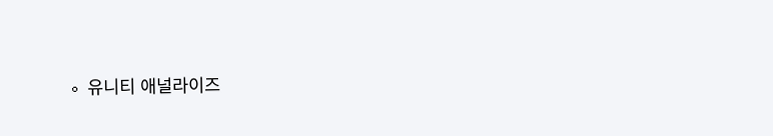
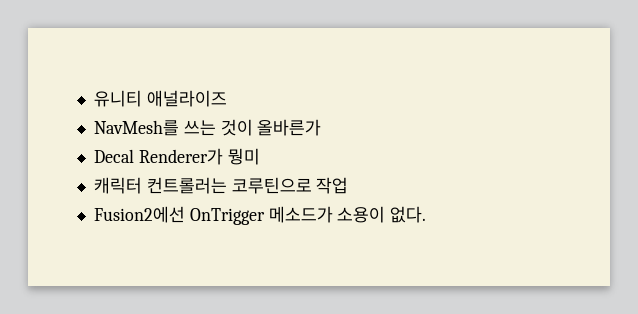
+ NavMesh를 쓰는 것이 올바른가
+ Decal Renderer가 뭥미
+ 캐릭터 컨트롤러는 코루틴으로 작업
+ Fusion2에선 OnTrigger 메소드가 소용이 없다.

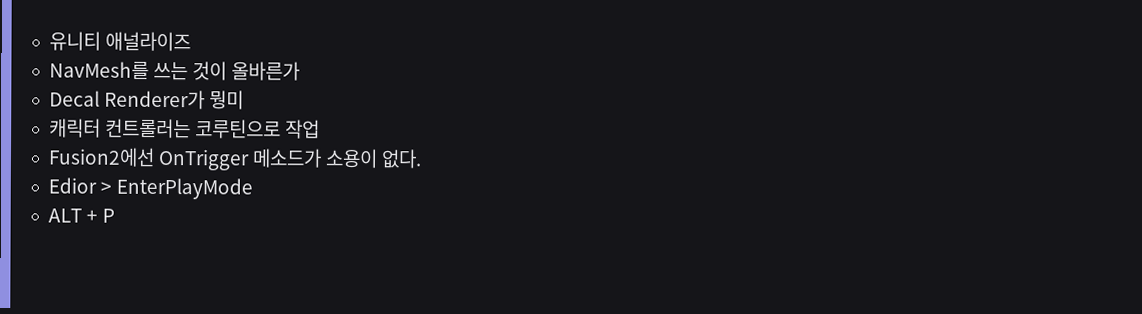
+ Edior > EnterPlayMode
+ ALT + P

